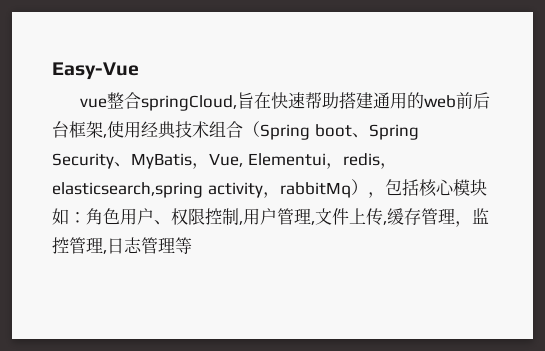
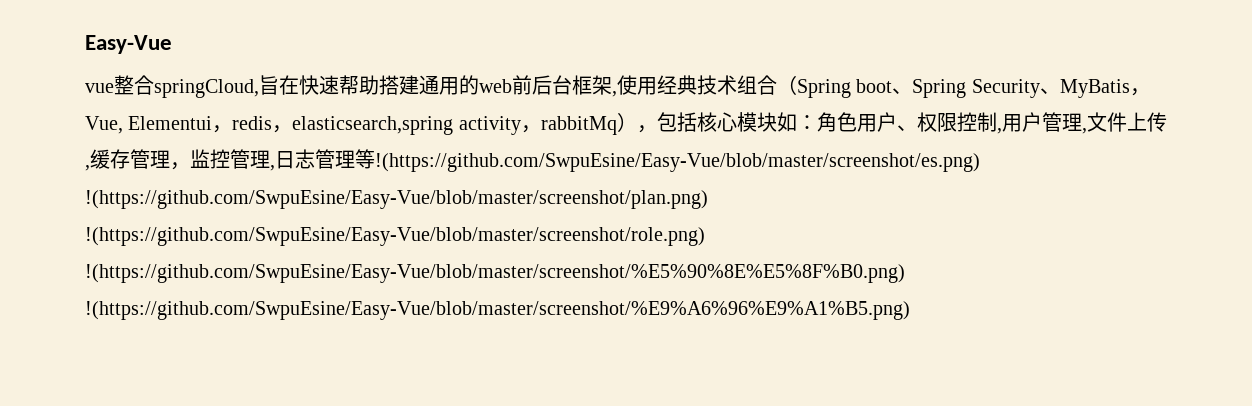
- vue整合springCloud,旨在快速帮助搭建通用的web前后台框架,使用经典技术组合（Spring boot、Spring Security、MyBatis，Vue, Elementui，redis，elasticsearch,spring activity，rabbitMq），包括核心模块如：角色用户、权限控制,用户管理,文件上传,缓存管理，监控管理,日志管理等
+ vue整合springCloud,旨在快速帮助搭建通用的web前后台框架,使用经典技术组合（Spring boot、Spring Security、MyBatis，Vue, Elementui，redis，elasticsearch,spring activity，rabbitMq），包括核心模块如：角色用户、权限控制,用户管理,文件上传,缓存管理，监控管理,日志管理等!(https://github.com/SwpuEsine/Easy-Vue/blob/master/screenshot/es.png) !(https://github.com/SwpuEsine/Easy-Vue/blob/master/screenshot/plan.png) !(https://github.com/SwpuEsine/Easy-Vue/blob/master/screenshot/role.png) !(https://github.com/SwpuEsine/Easy-Vue/blob/master/screenshot/%E5%90%8E%E5%8F%B0.png) !(https://github.com/SwpuEsine/Easy-Vue/blob/master/screenshot/%E9%A6%96%E9%A1%B5.png)

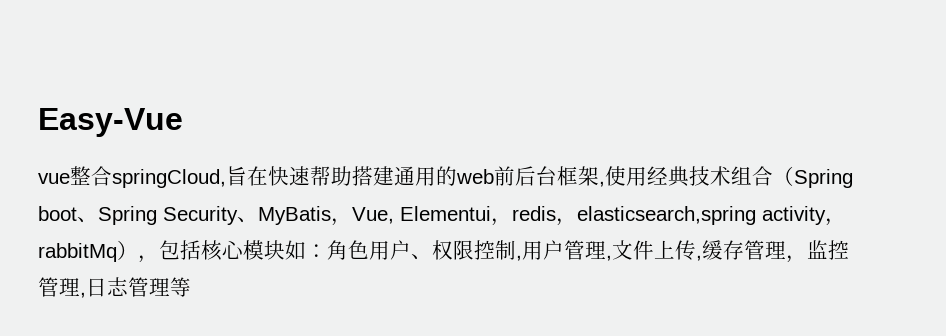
- vue整合springCloud,旨在快速帮助搭建通用的web前后台框架,使用经典技术组合（Spring boot、Spring Security、MyBatis，Vue, Elementui，redis，elasticsearch,spring activity，rabbitMq），包括核心模块如：角色用户、权限控制,用户管理,文件上传,缓存管理，监控管理,日志管理等!(https://github.com/SwpuEsine/Easy-Vue/blob/master/screenshot/es.png) !(https://github.com/SwpuEsine/Easy-Vue/blob/master/screenshot/plan.png) !(https://github.com/SwpuEsine/Easy-Vue/blob/master/screenshot/role.png) !(https://github.com/SwpuEsine/Easy-Vue/blob/master/screenshot/%E5%90%8E%E5%8F%B0.png) !(https://github.com/SwpuEsine/Easy-Vue/blob/master/screenshot/%E9%A6%96%E9%A1%B5.png)
+ vue整合springCloud,旨在快速帮助搭建通用的web前后台框架,使用经典技术组合（Spring boot、Spring Security、MyBatis，Vue, Elementui，redis，elasticsearch,spring activity，rabbitMq），包括核心模块如：角色用户、权限控制,用户管理,文件上传,缓存管理，监控管理,日志管理等

